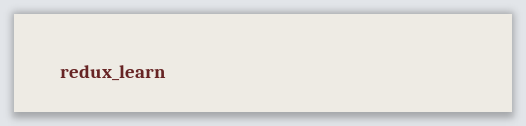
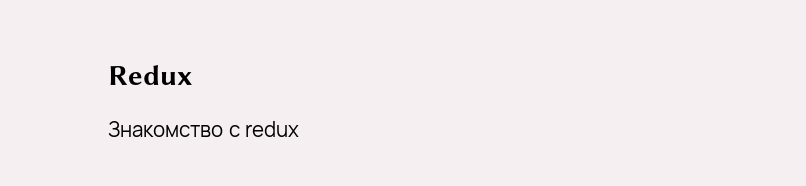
- redux_learn
+ Redux
+ Знакомство с redux

